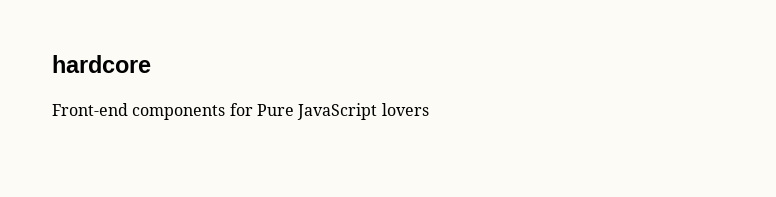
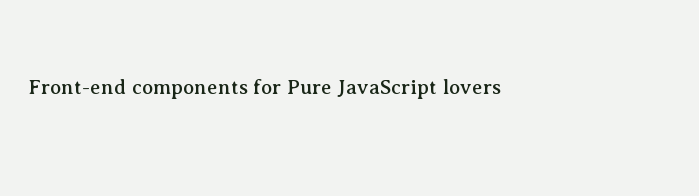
- hardcore

